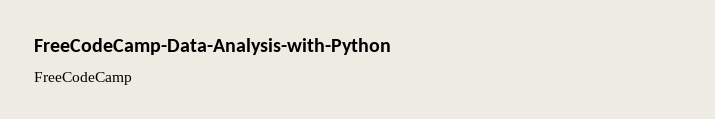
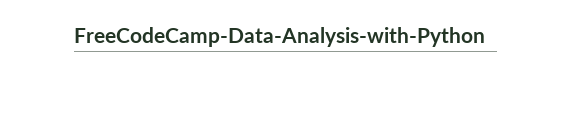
- FreeCodeCamp

